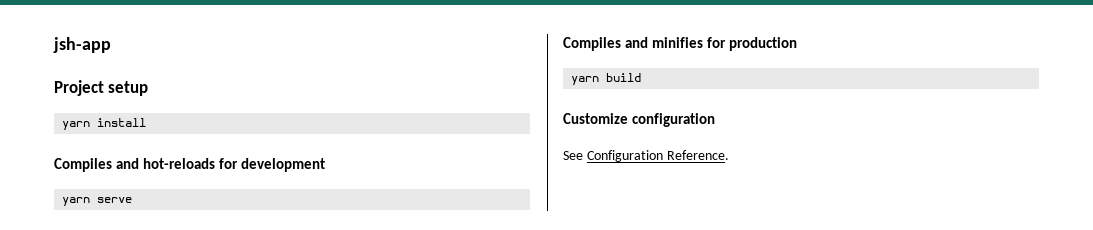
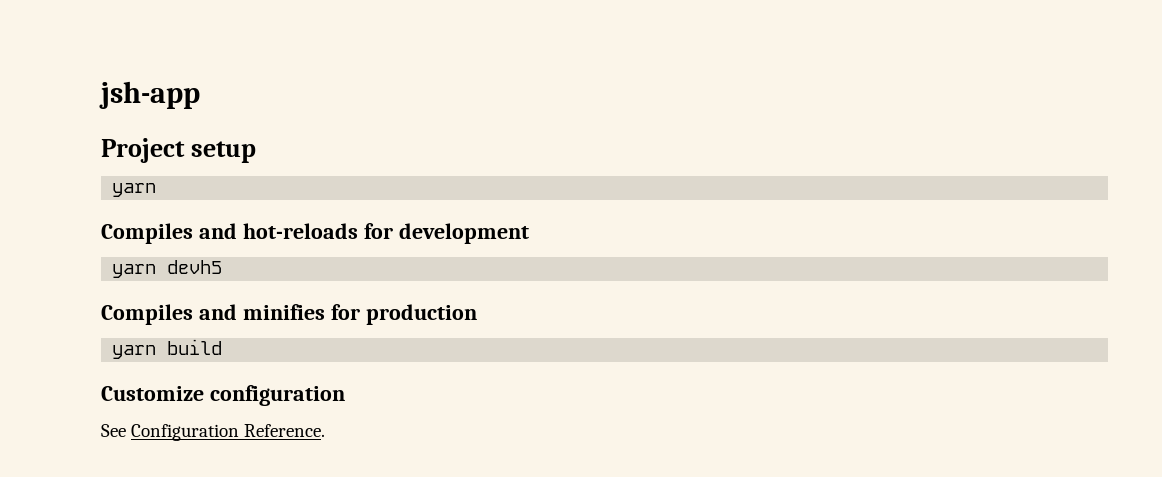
  Project setup
- yarn install
+ yarn
- yarn serve
+ yarn devh5

